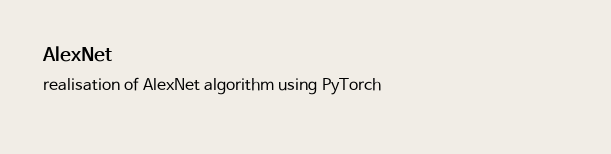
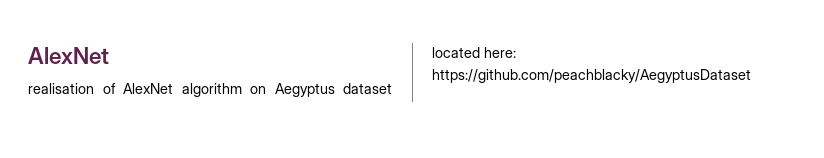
- realisation of AlexNet algorithm using PyTorch
+ realisation of AlexNet algorithm on Aegyptus dataset located here: https://github.com/peachblacky/AegyptusDataset

